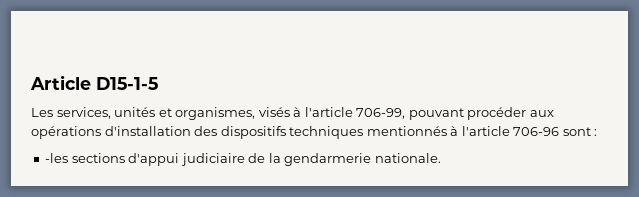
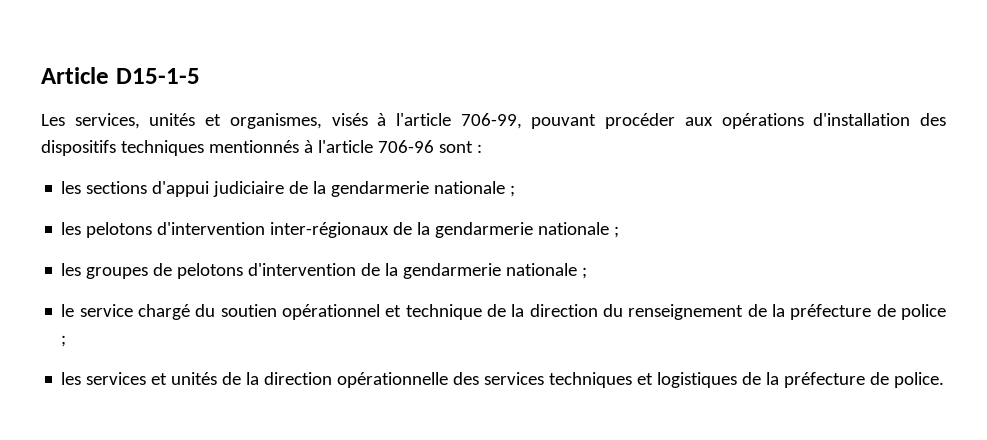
- -les sections d'appui judiciaire de la gendarmerie nationale.
+ les sections d'appui judiciaire de la gendarmerie nationale ;
+ les pelotons d'intervention inter-régionaux de la gendarmerie nationale ;
+ les groupes de pelotons d'intervention de la gendarmerie nationale ;
+ le service chargé du soutien opérationnel et technique de la direction du renseignement de la préfecture de police ;
+ les services et unités de la direction opérationnelle des services techniques et logistiques de la préfecture de police.

